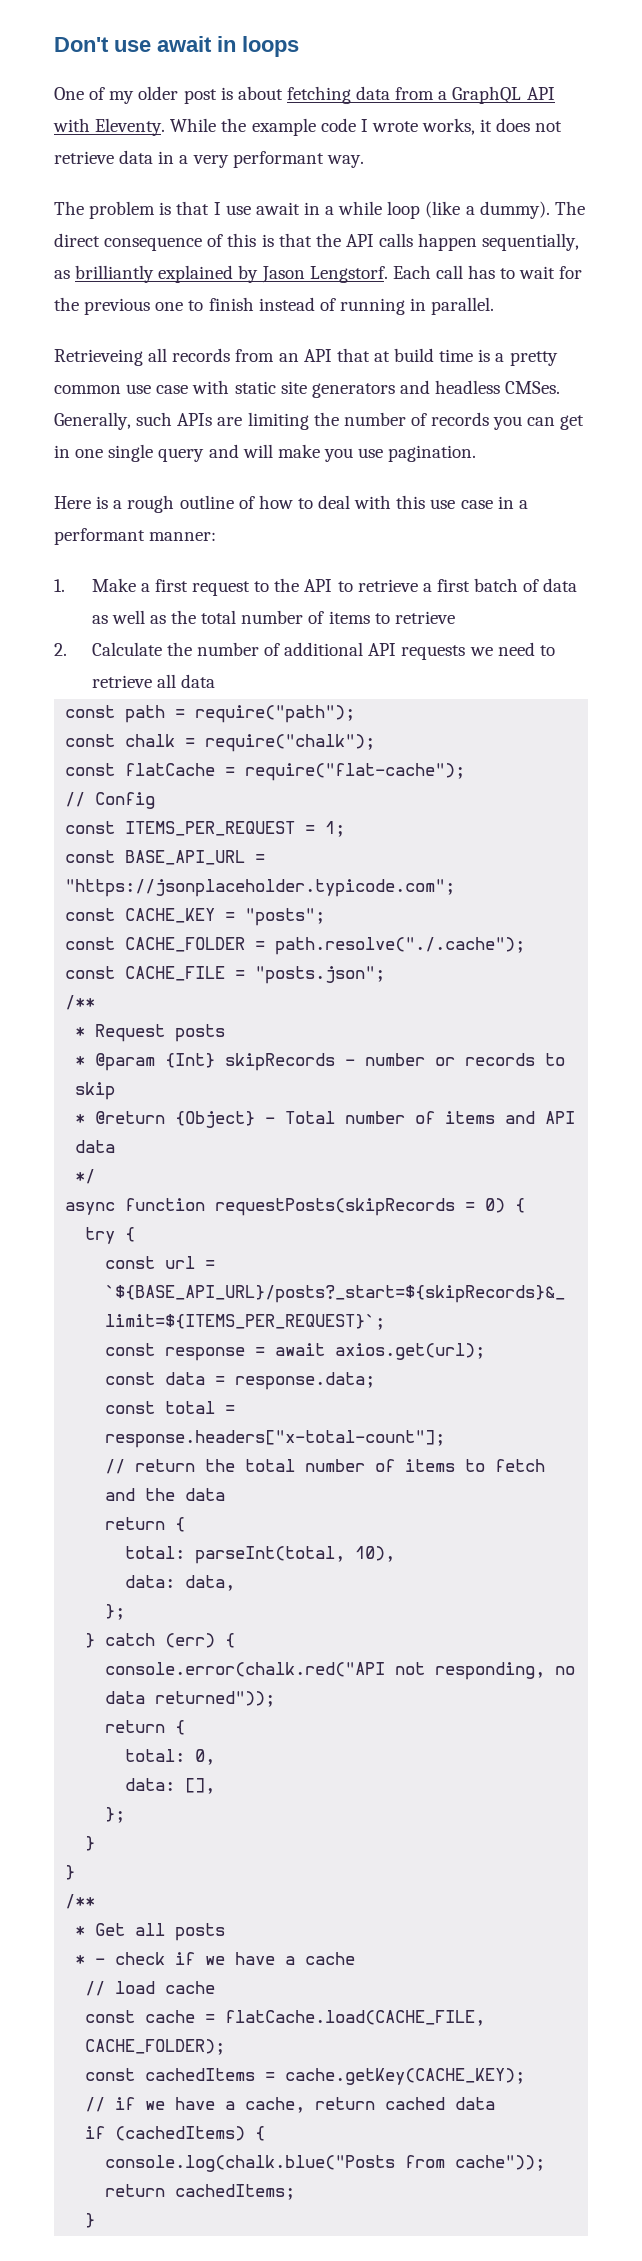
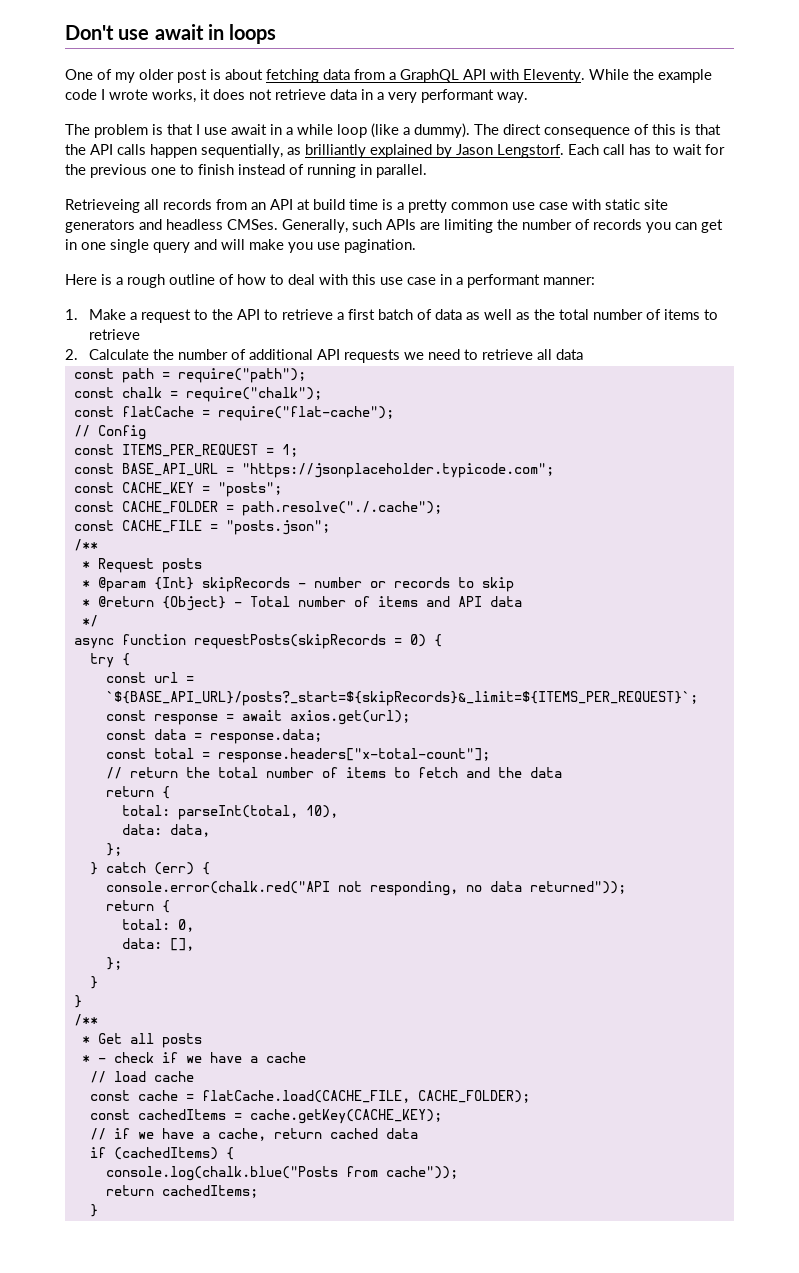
- Retrieveing all records from an API that at build time is a pretty common use case with static site generators and headless CMSes.
+ Retrieveing all records from an API at build time is a pretty common use case with static site generators and headless CMSes.
- 1. Make a first request to the API to retrieve a first batch of data as well as the total number of items to retrieve
+ 1. Make a request to the API to retrieve a first batch of data as well as the total number of items to retrieve

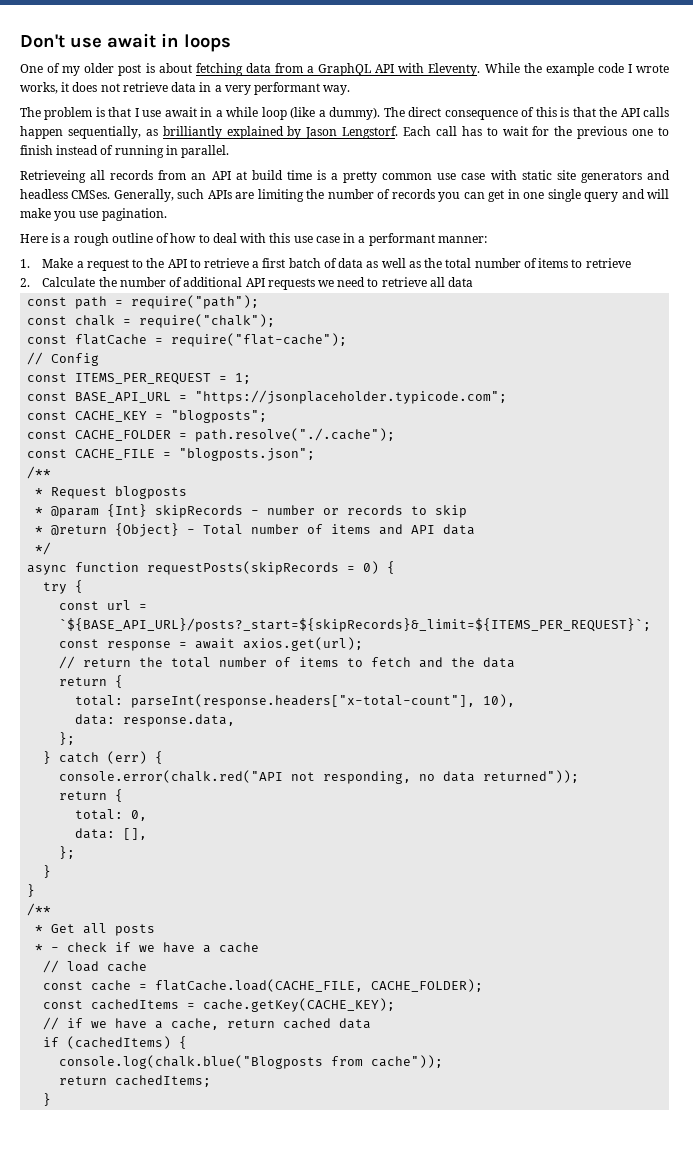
- const CACHE_KEY = "posts";
+ const CACHE_KEY = "blogposts";
- const CACHE_FILE = "posts.json";
+ const CACHE_FILE = "blogposts.json";
- * Request posts
+ * Request blogposts
- const data = response.data;
- const total = response.headers["x-total-count"];
- total: parseInt(total, 10),
+ total: parseInt(response.headers["x-total-count"], 10),
- data: data,
+ data: response.data,
- console.log(chalk.blue("Posts from cache"));
+ console.log(chalk.blue("Blogposts from cache"));

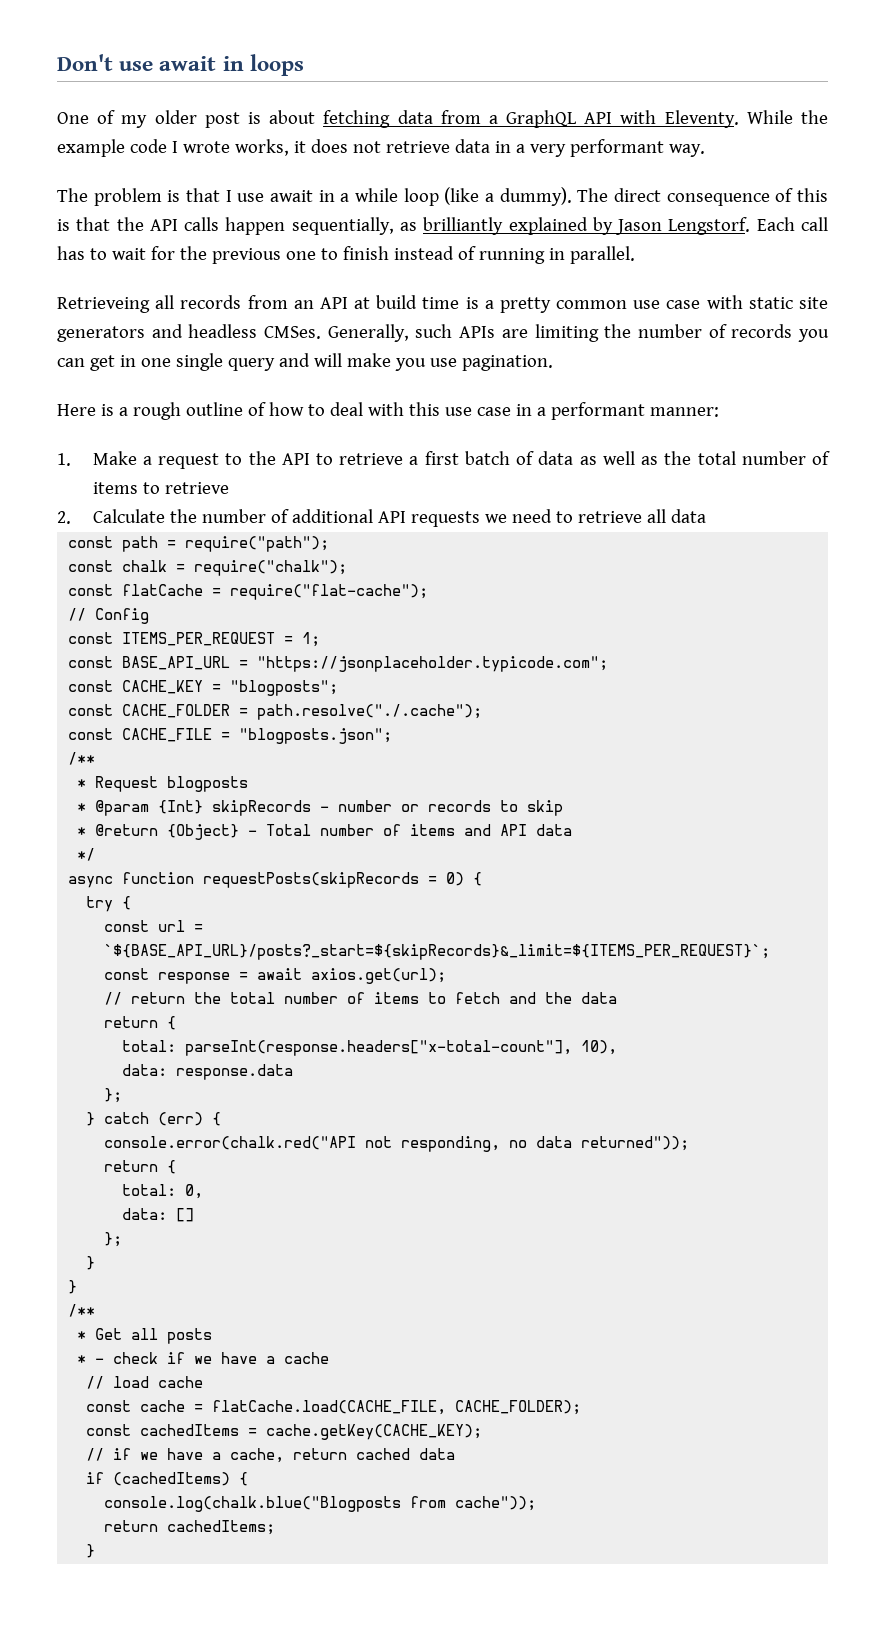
- data: response.data,
+ data: response.data
- data: [],
+ data: []

